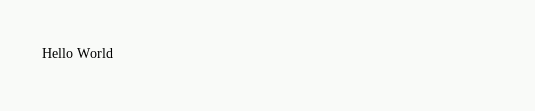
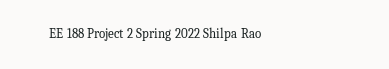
- Hello World
+ EE 188 Project 2 Spring 2022 Shilpa Rao

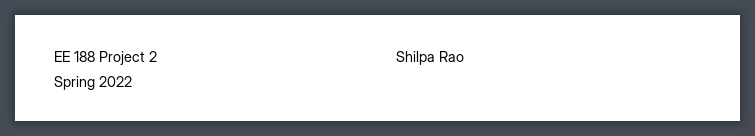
- EE 188 Project 2 Spring 2022 Shilpa Rao
+ EE 188 Project 2
+ Spring 2022
+ Shilpa Rao

